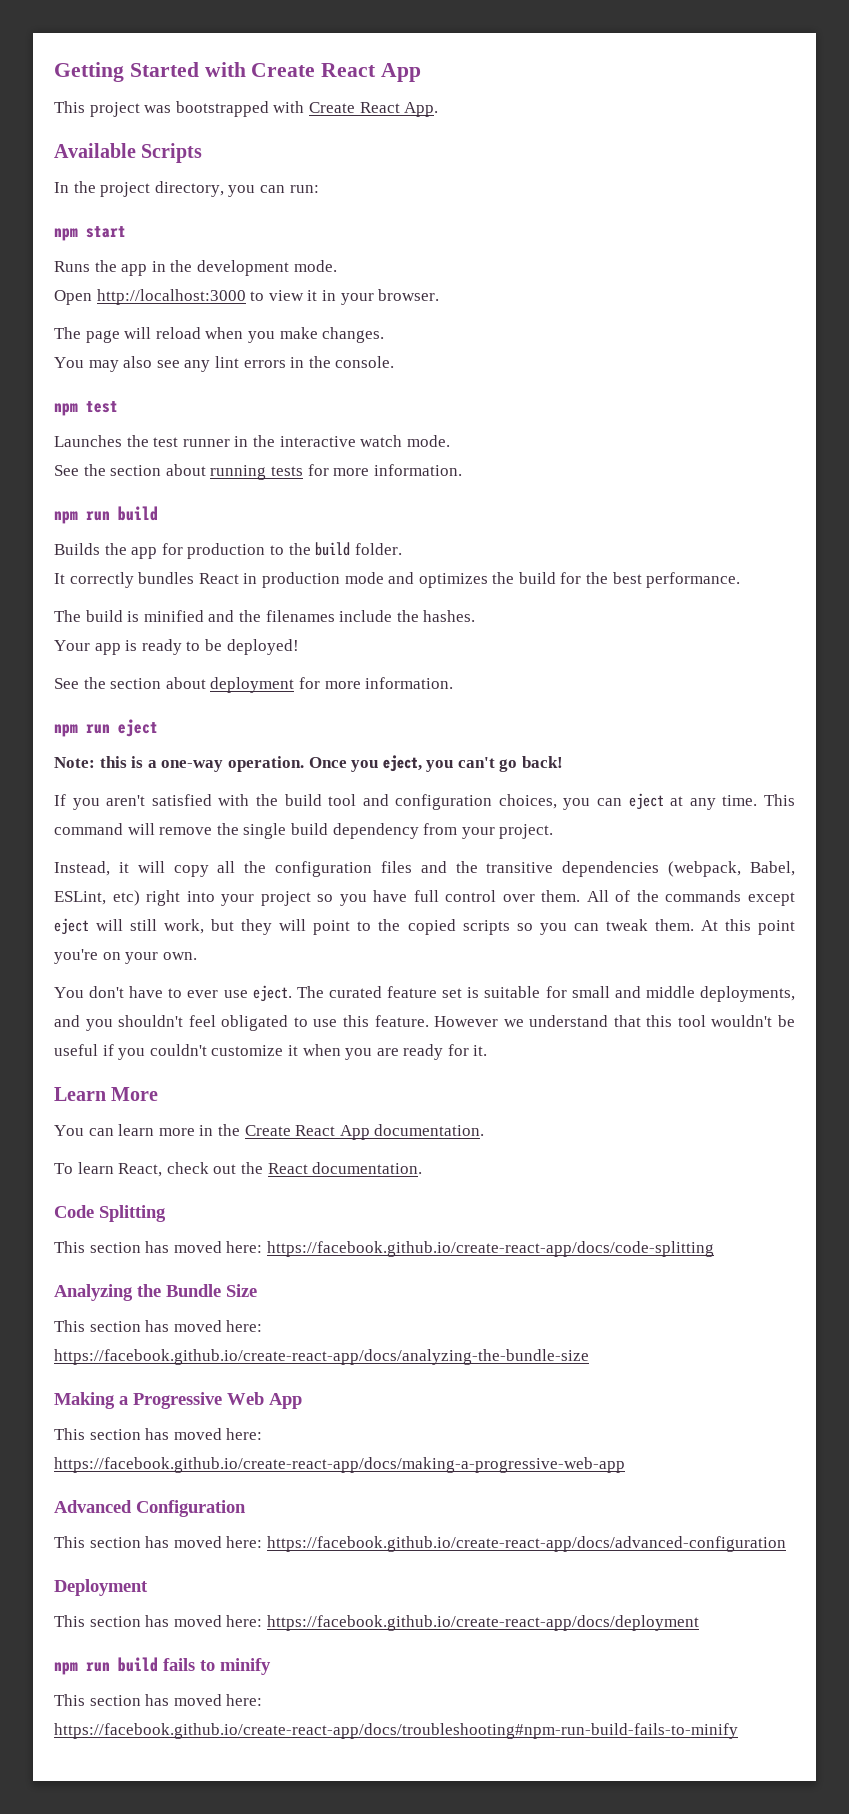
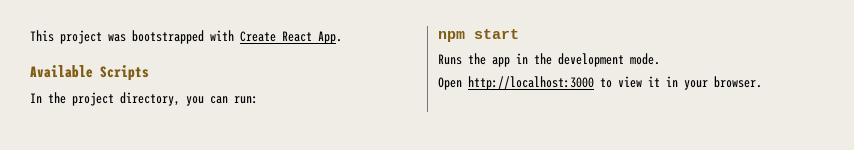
- Getting Started with Create React App
- The page will reload when you make changes.
- You may also see any lint errors in the console.
- npm test
- Launches the test runner in the interactive watch mode.
- See the section about running tests for more information.
- npm run build
- Builds the app for production to the build folder.
- It correctly bundles React in production mode and optimizes the build for the best performance.
- The build is minified and the filenames include the hashes.
- Your app is ready to be deployed!
- See the section about deployment for more information.
- npm run eject
- Note: this is a one-way operation. Once you eject, you can't go back!
- If you aren't satisfied with the build tool and configuration choices, you can eject at any time. This command will remove the single build dependency from your project.
- Instead, it will copy all the configuration files and the transitive dependencies (webpack, Babel, ESLint, etc) right into your project so you have full control over them. All of the commands except eject will still work, but they will point to the copied scripts so you can tweak them. At this point you're on your own.
- You don't have to ever use eject. The curated feature set is suitable for small and middle deployments, and you shouldn't feel obligated to use this feature. However we understand that this tool wouldn't be useful if you couldn't customize it when you are ready for it.
- Learn More
- You can learn more in the Create React App documentation.
- To learn React, check out the React documentation.
- Code Splitting
- This section has moved here: https://facebook.github.io/create-react-app/docs/code-splitting
- Analyzing the Bundle Size
- This section has moved here: https://facebook.github.io/create-react-app/docs/analyzing-the-bundle-size
- Making a Progressive Web App
- This section has moved here: https://facebook.github.io/create-react-app/docs/making-a-progressive-web-app
- Advanced Configuration
- This section has moved here: https://facebook.github.io/create-react-app/docs/advanced-configuration
- Deployment
- This section has moved here: https://facebook.github.io/create-react-app/docs/deployment
- npm run build fails to minify
- This section has moved here: https://facebook.github.io/create-react-app/docs/troubleshooting#npm-run-build-fails-to-minify

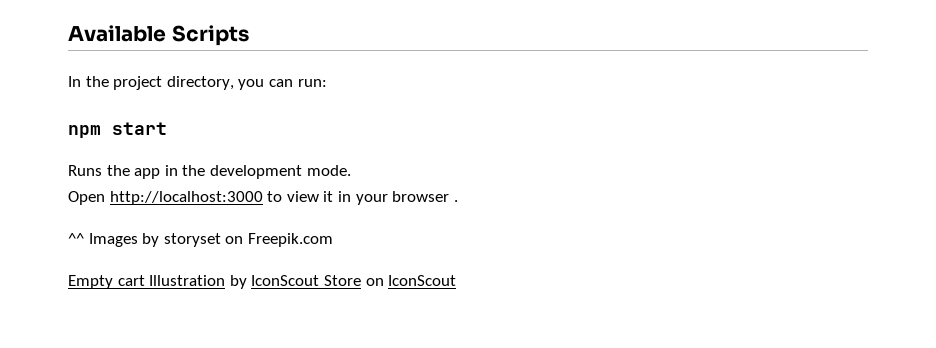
- This project was bootstrapped with Create React App.
- Open http://localhost:3000 to view it in your browser.
+ Open http://localhost:3000 to view it in your browser .
+ ^^ Images by storyset on Freepik.com
+ Empty cart Illustration by IconScout Store on IconScout

